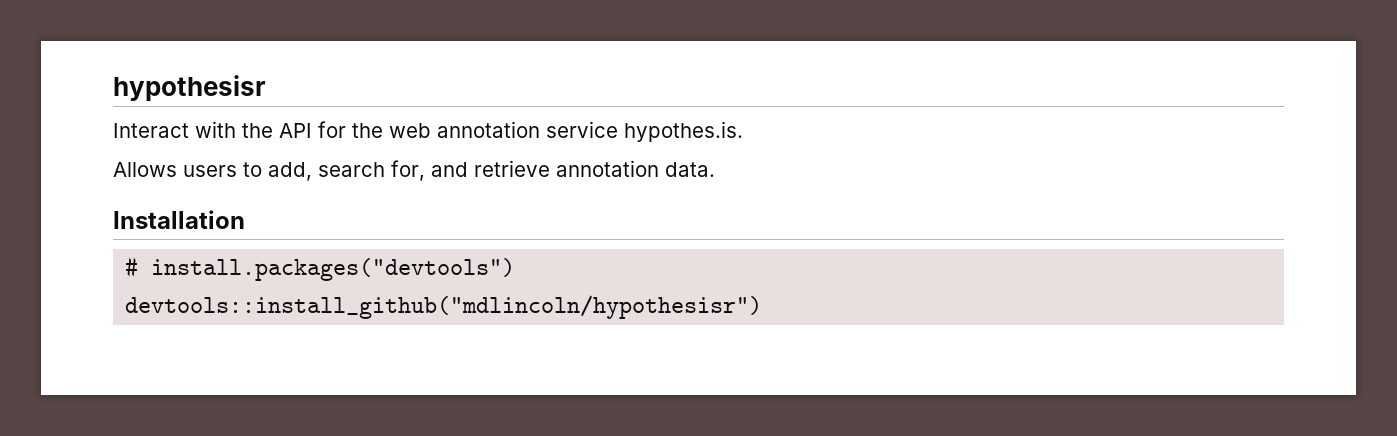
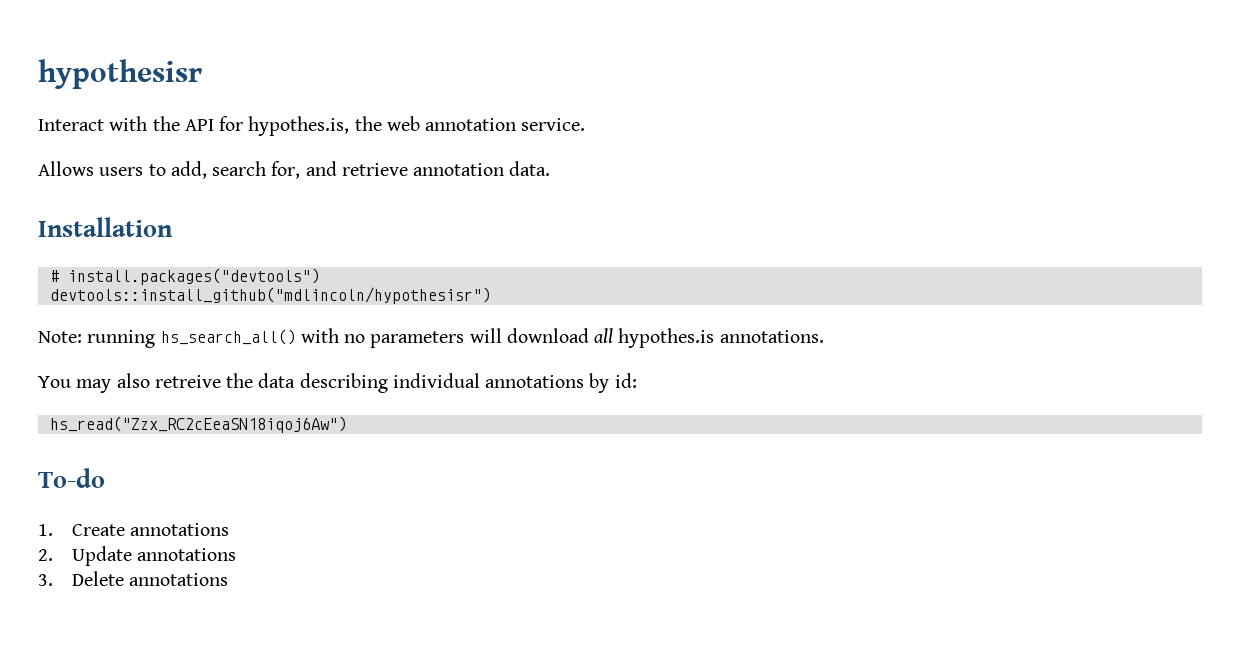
- Interact with the API for the web annotation service hypothes.is.
+ Interact with the API for hypothes.is, the web annotation service.
+ Note: running hs_search_all() with no parameters will download all hypothes.is annotations.
+ You may also retreive the data describing individual annotations by id:
+ hs_read("Zzx_RC2cEeaSN18iqoj6Aw")
+ To-do
+ 1. Create annotations
+ 2. Update annotations
+ 3. Delete annotations

